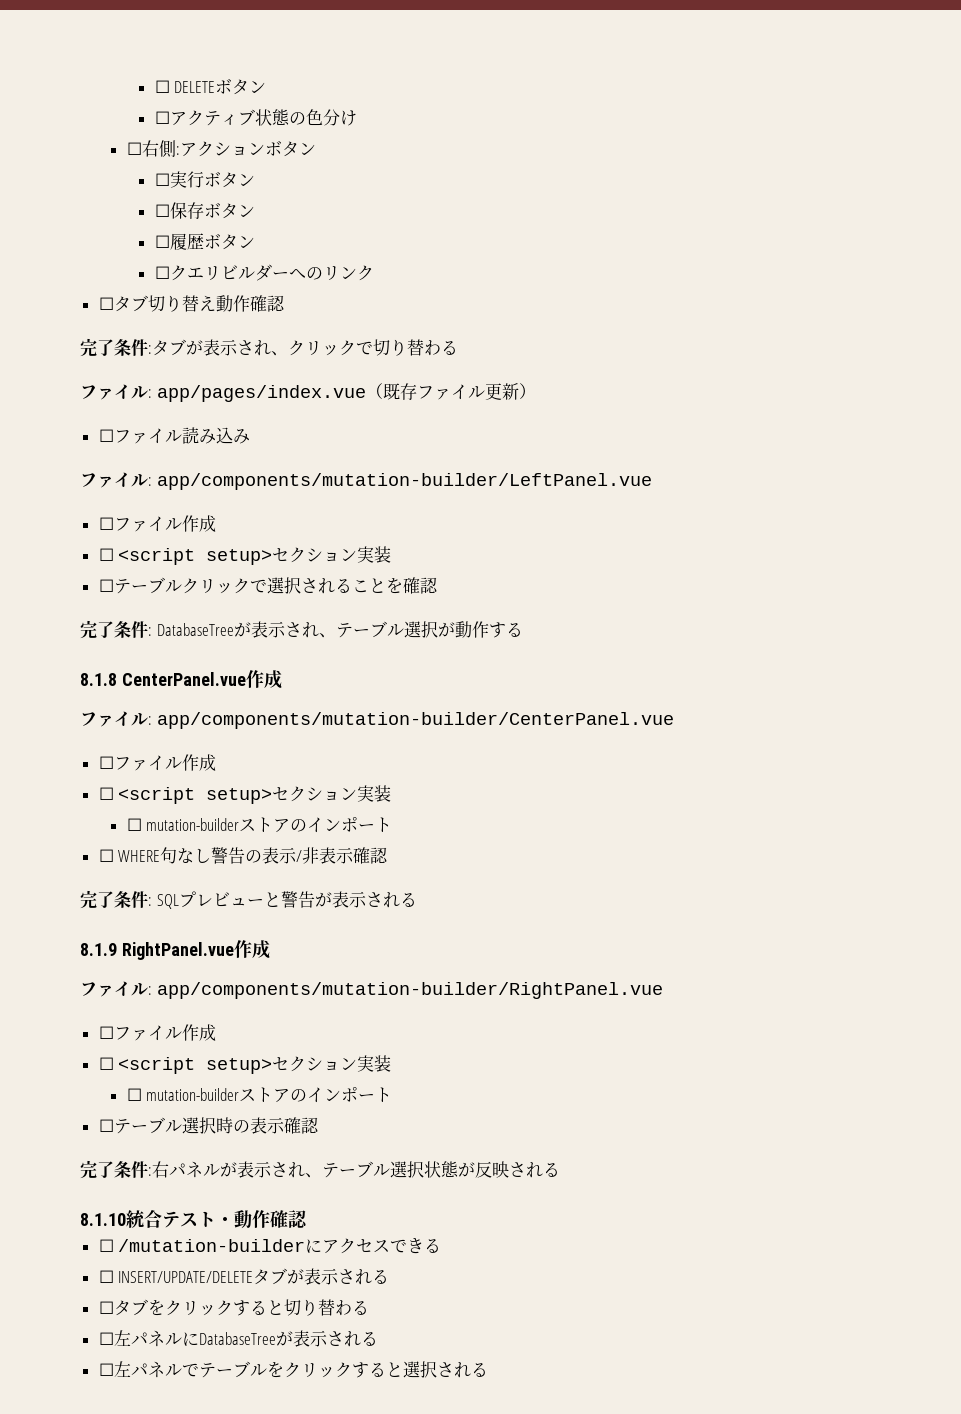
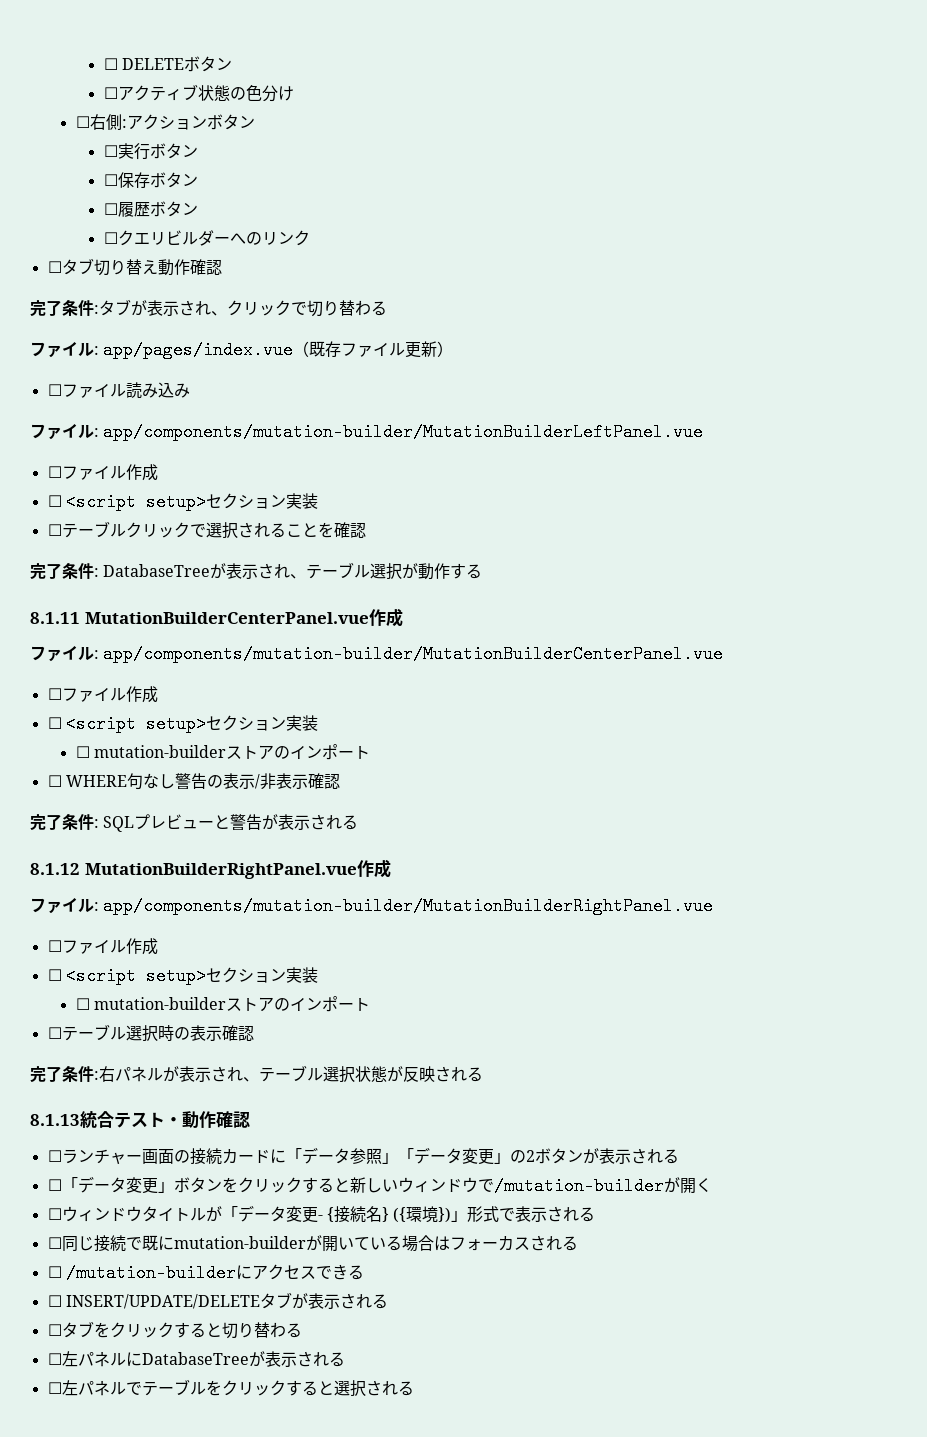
- ファイル: app/components/mutation-builder/LeftPanel.vue
+ ファイル: app/components/mutation-builder/MutationBuilderLeftPanel.vue
- 8.1.8 CenterPanel.vue作成
- ファイル: app/components/mutation-builder/CenterPanel.vue
+ 8.1.11 MutationBuilderCenterPanel.vue作成
+ ファイル: app/components/mutation-builder/MutationBuilderCenterPanel.vue
- 8.1.9 RightPanel.vue作成
- ファイル: app/components/mutation-builder/RightPanel.vue
+ 8.1.12 MutationBuilderRightPanel.vue作成
+ ファイル: app/components/mutation-builder/MutationBuilderRightPanel.vue
- 8.1.10統合テスト・動作確認
+ 8.1.13統合テスト・動作確認
+ ☐ランチャー画面の接続カードに「データ参照」「データ変更」の2ボタンが表示される
+ ☐「データ変更」ボタンをクリックすると新しいウィンドウで/mutation-builderが開く
+ ☐ウィンドウタイトルが「データ変更- {接続名} ({環境})」形式で表示される
+ ☐同じ接続で既にmutation-builderが開いている場合はフォーカスされる

